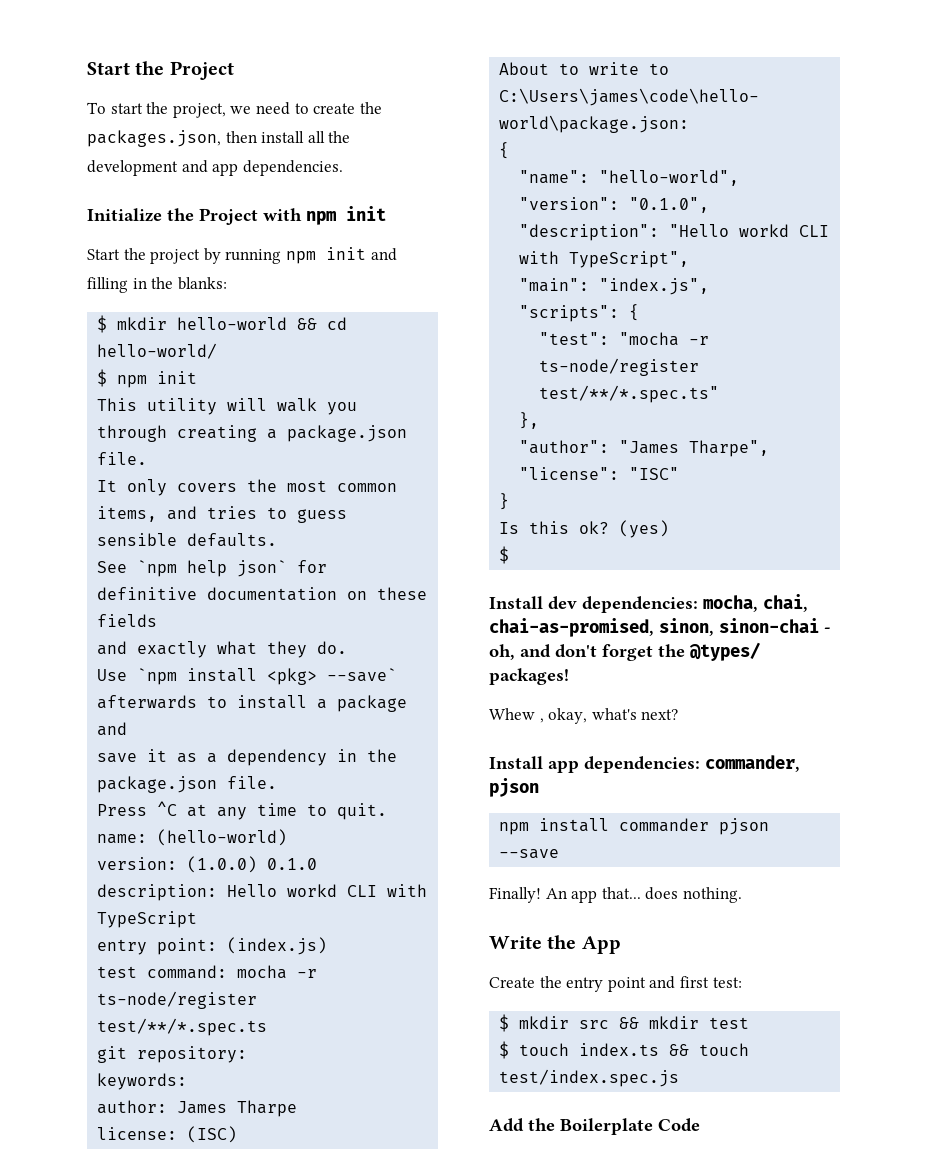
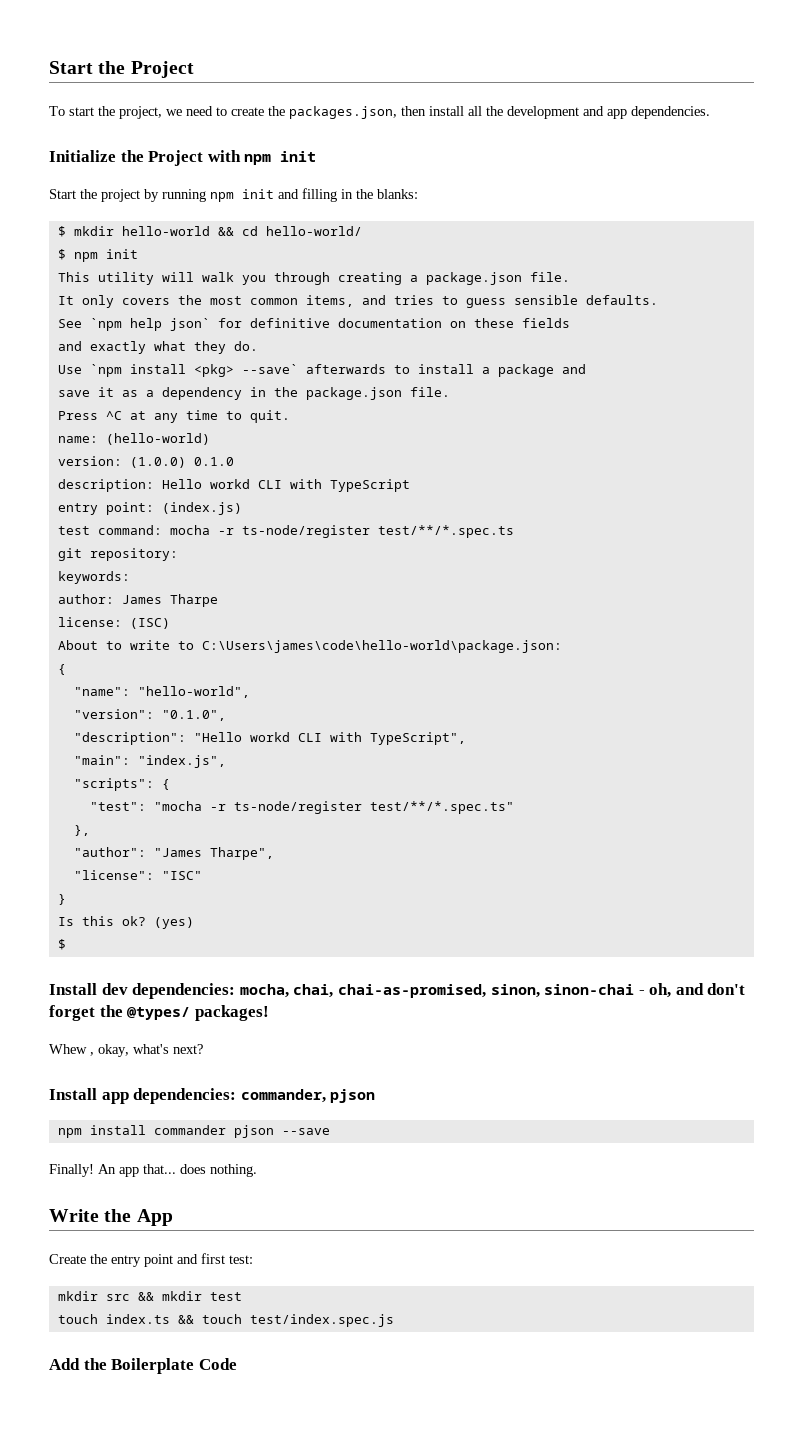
- $ mkdir src && mkdir test
+ mkdir src && mkdir test
- $ touch index.ts && touch test/index.spec.js
+ touch index.ts && touch test/index.spec.js

